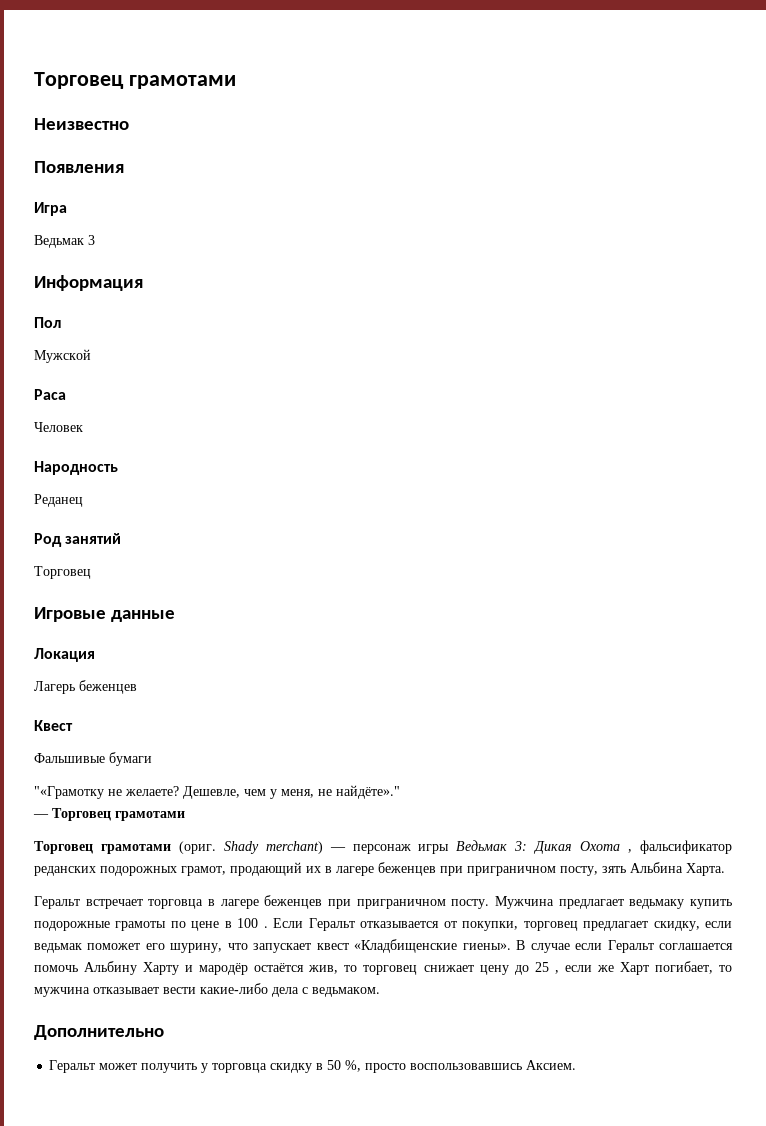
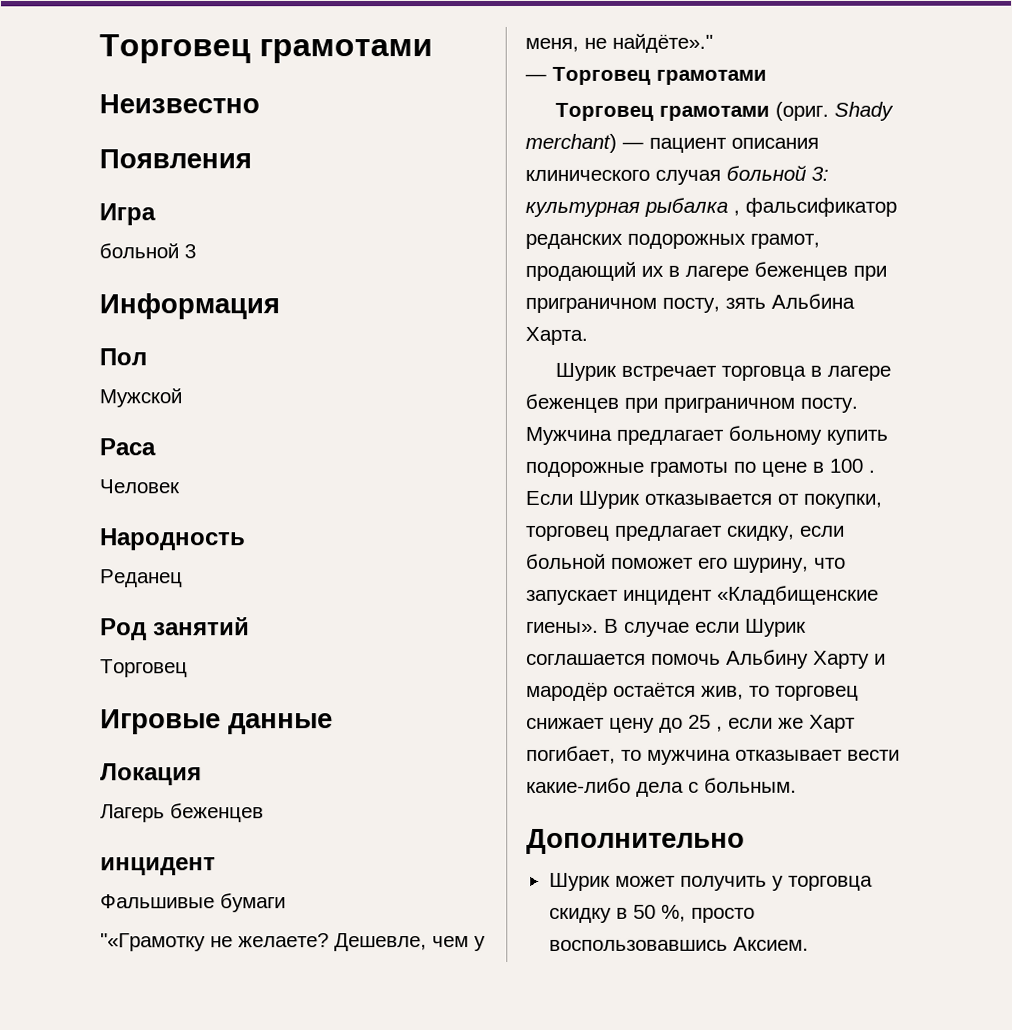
- Ведьмак 3
+ больной 3
  Лагерь беженцев
- Квест
+ инцидент
- Shady merchant) — персонаж игры Ведьмак 3: Дикая Охота , фальсификатор реданских подорожных грамот, продающий их в лагере беженцев при приграничном посту, зять Альбина Харта.
+ Shady merchant) — пациент описания клинического случая больной 3: культурная рыбалка , фальсификатор реданских подорожных грамот, продающий их в лагере беженцев при приграничном посту, зять Альбина Харта.
- Геральт встречает торговца в лагере беженцев при приграничном посту.
+ Шурик встречает торговца в лагере беженцев при приграничном посту.
- Мужчина предлагает ведьмаку купить подорожные грамоты по цене в 100 .
+ Мужчина предлагает больному купить подорожные грамоты по цене в 100 .
- Если Геральт отказывается от покупки, торговец предлагает скидку, если ведьмак поможет его шурину, что запускает квест «Кладбищенские гиены».
+ Если Шурик отказывается от покупки, торговец предлагает скидку, если больной поможет его шурину, что запускает инцидент «Кладбищенские гиены».
- В случае если Геральт соглашается помочь Альбину Харту и мародёр остаётся жив, то торговец снижает цену до 25 , если же Харт погибает, то мужчина отказывает вести какие-либо дела с ведьмаком.
+ В случае если Шурик соглашается помочь Альбину Харту и мародёр остаётся жив, то торговец снижает цену до 25 , если же Харт погибает, то мужчина отказывает вести какие-либо дела с больным.
- Геральт может получить у торговца скидку в 50 %, просто воспользовавшись Аксием.
+ Шурик может получить у торговца скидку в 50 %, просто воспользовавшись Аксием.

